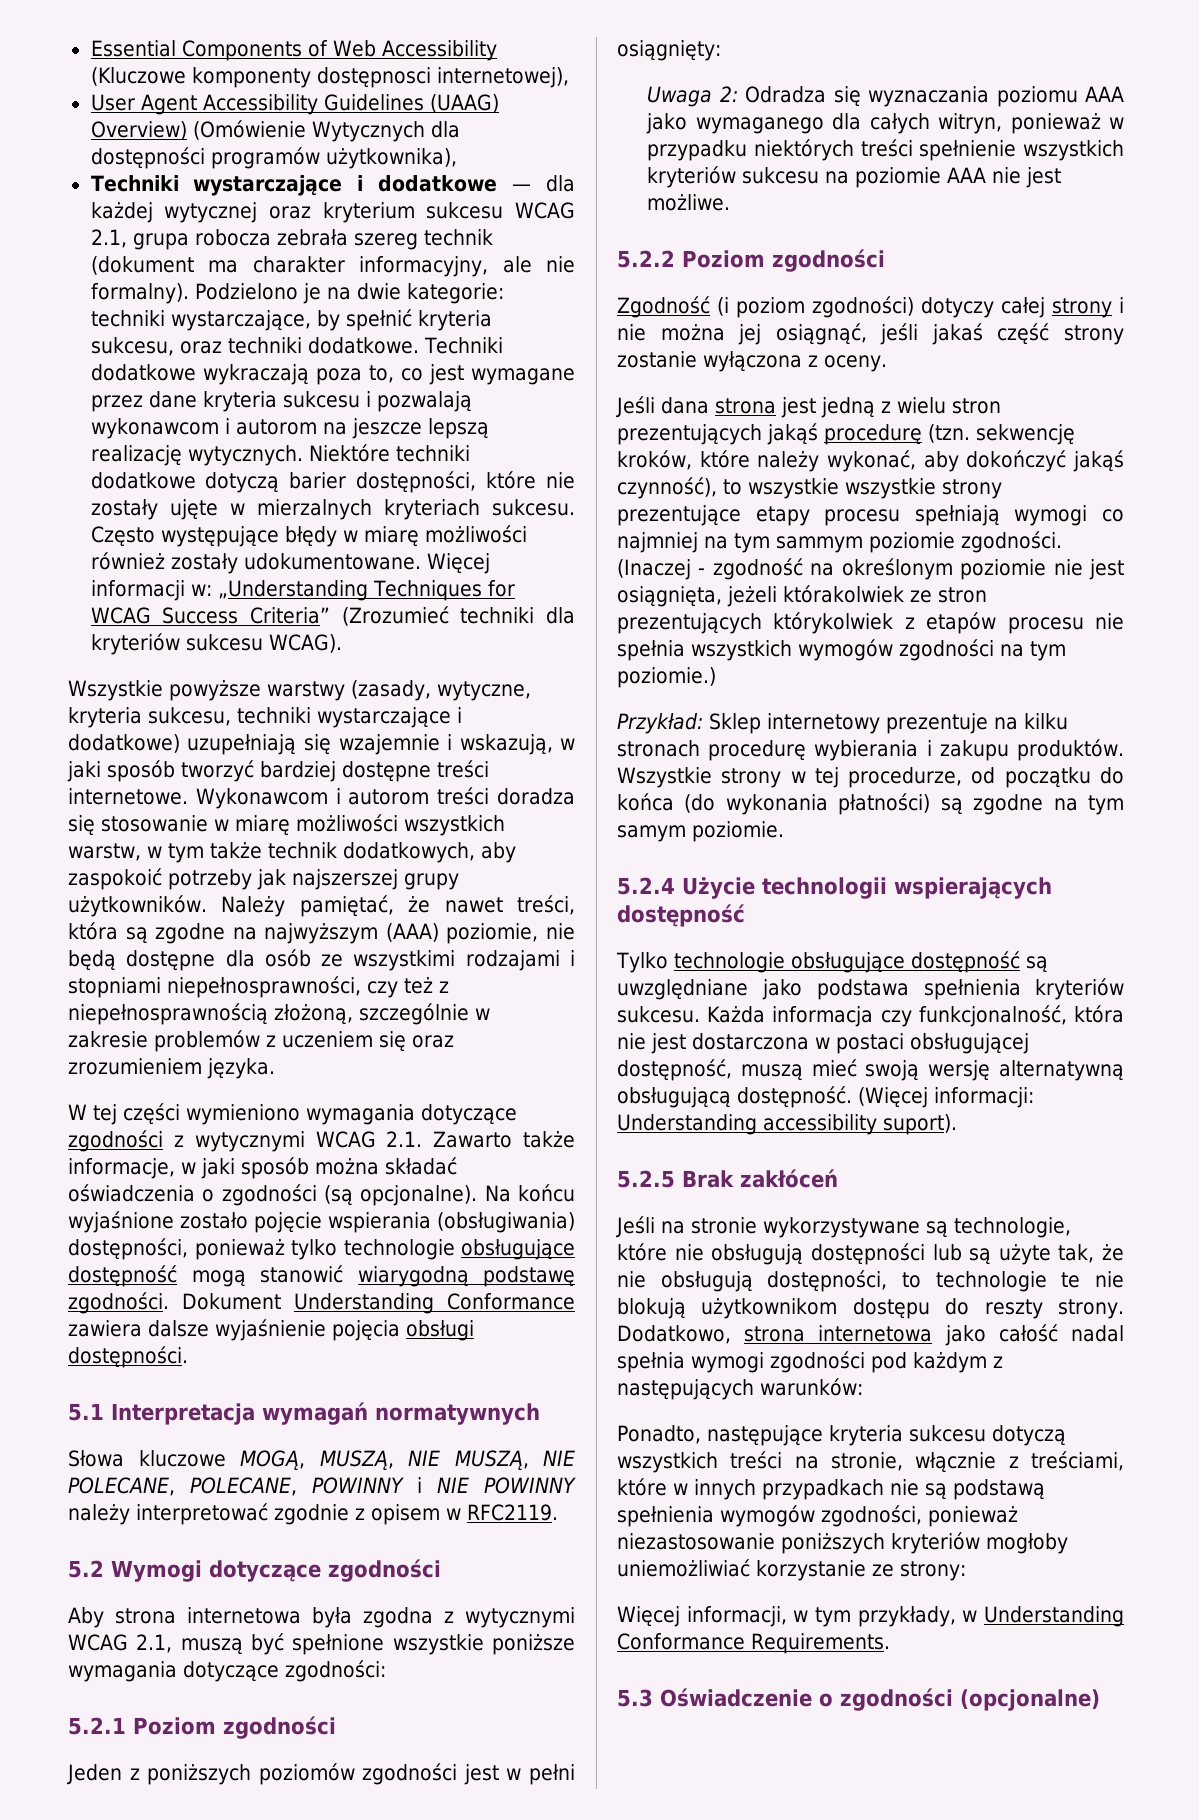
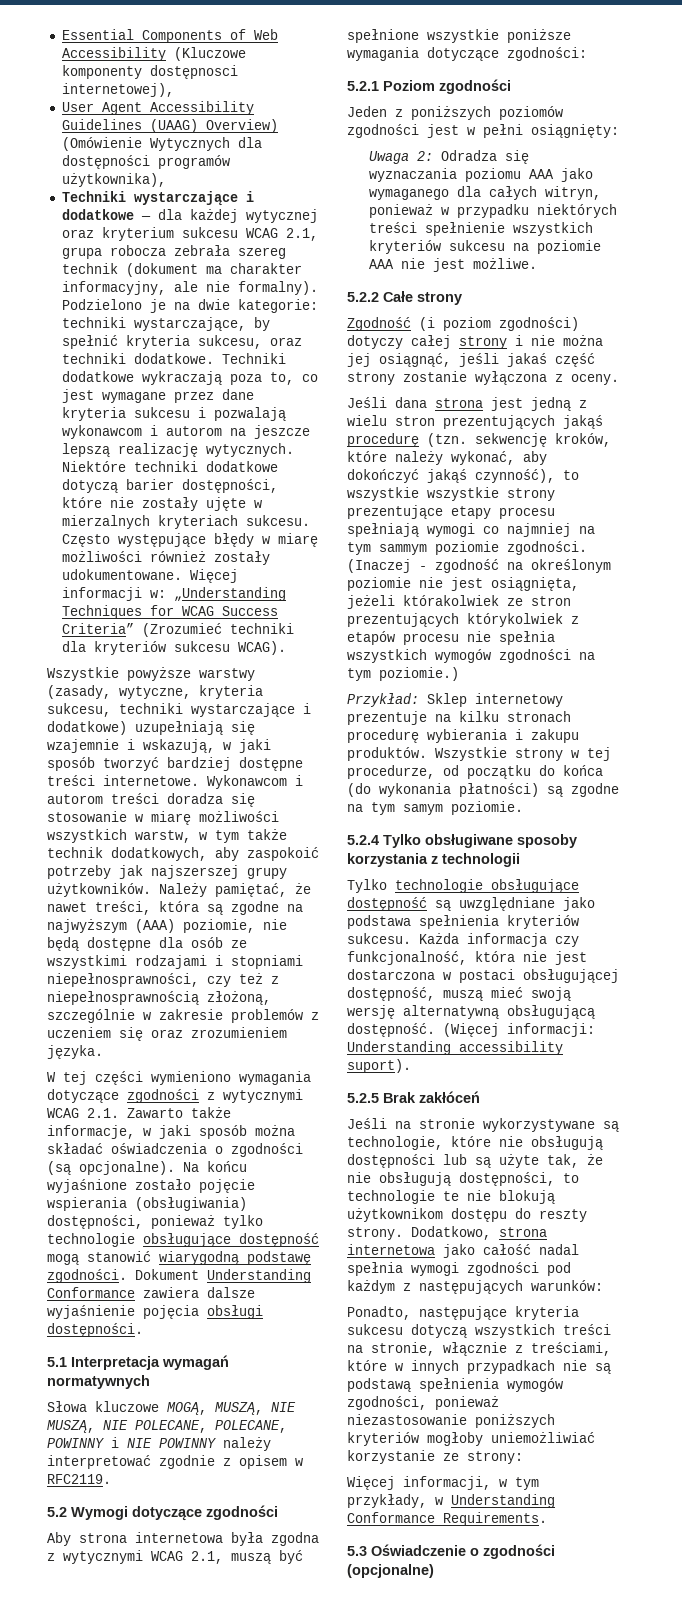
- 5.2.2 Poziom zgodności
+ 5.2.2 Całe strony
- 5.2.4 Użycie technologii wspierających dostępność
+ 5.2.4 Tylko obsługiwane sposoby korzystania z technologii

